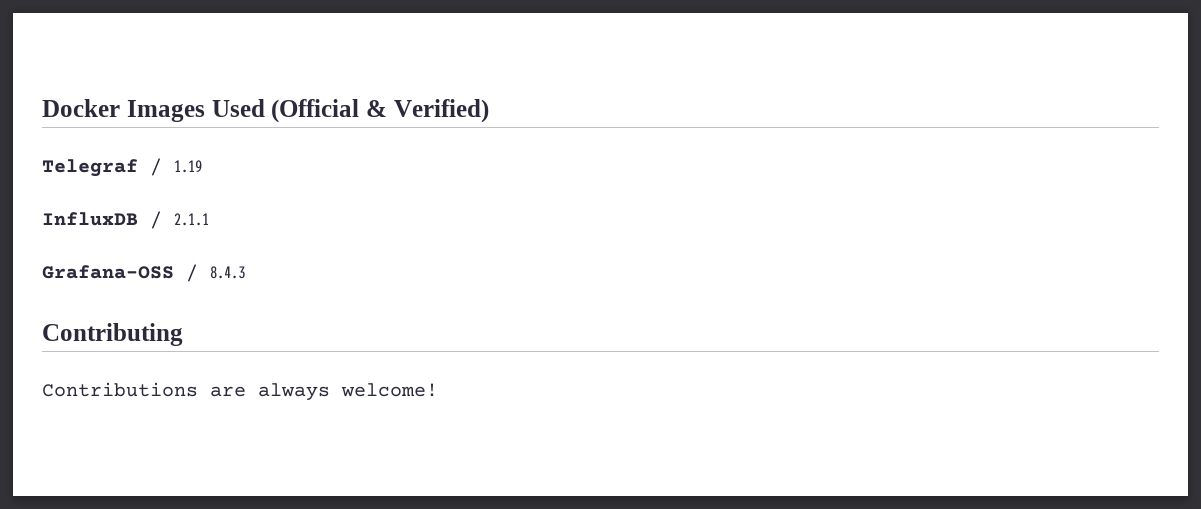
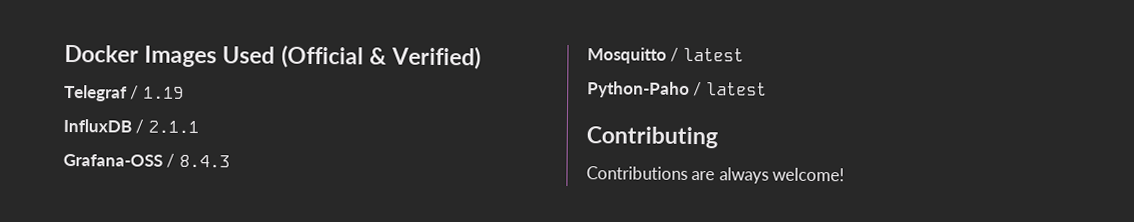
+ Mosquitto / latest
+ Python-Paho / latest

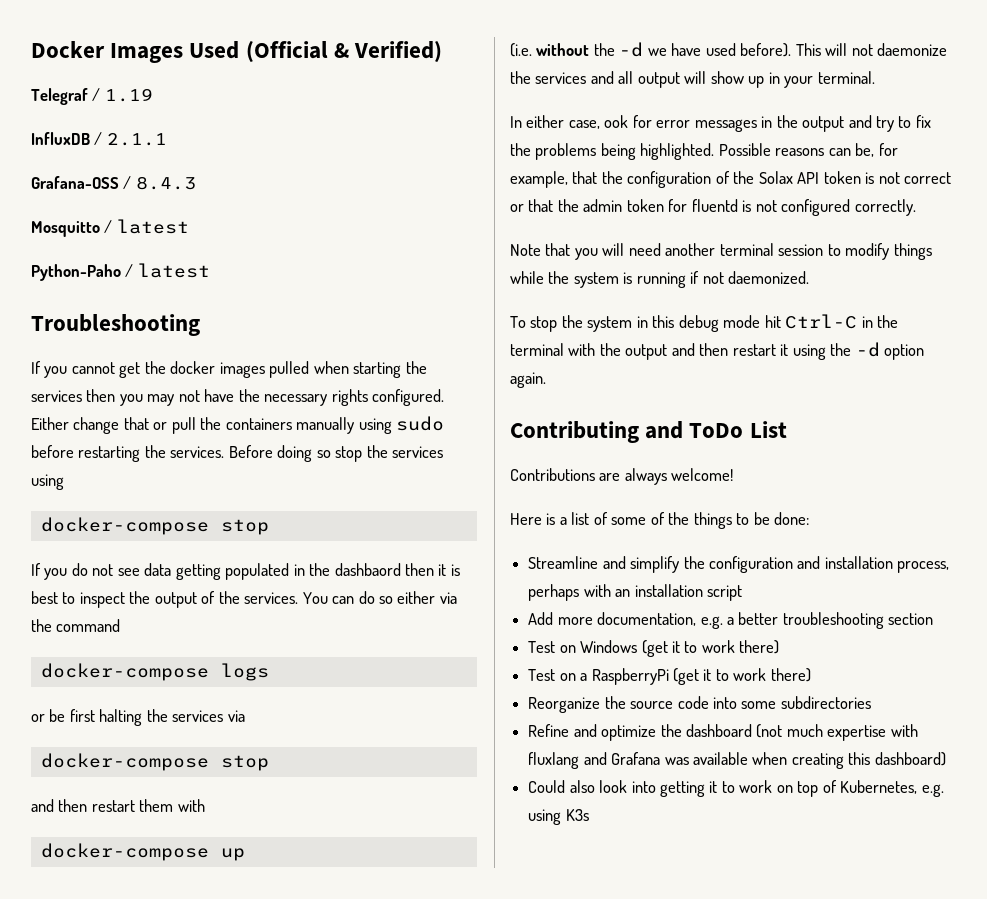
- Contributing
+ Troubleshooting
+ If you cannot get the docker images pulled when starting the services then you may not have the necessary rights configured. Either change that or pull the containers manually using sudo before restarting the services. Before doing so stop the services using
+ docker-compose stop
+ If you do not see data getting populated in the dashbaord then it is best to inspect the output of the services. You can do so either via the command
+ docker-compose logs
+ or be first halting the services via
+ docker-compose stop
+ and then restart them with
+ docker-compose up
+ (i.e. without the -d we have used before). This will not daemonize the services and all output will show up in your terminal.
+ In either case, ook for error messages in the output and try to fix the problems being highlighted. Possible reasons can be, for example, that the configuration of the Solax API token is not correct or that the admin token for fluentd is not configured correctly.
+ Note that you will need another terminal session to modify things while the system is running if not daemonized.
+ To stop the system in this debug mode hit Ctrl-C in the terminal with the output and then restart it using the -d option again.
+ Contributing and ToDo List
  Contributions are always welcome!
+ Here is a list of some of the things to be done:
+ Streamline and simplify the configuration and installation process, perhaps with an installation script
+ Add more documentation, e.g. a better troubleshooting section
+ Test on Windows (get it to work there)
+ Test on a RaspberryPi (get it to work there)
+ Reorganize the source code into some subdirectories
+ Refine and optimize the dashboard (not much expertise with fluxlang and Grafana was available when creating this dashboard)
+ Could also look into getting it to work on top of Kubernetes, e.g. using K3s

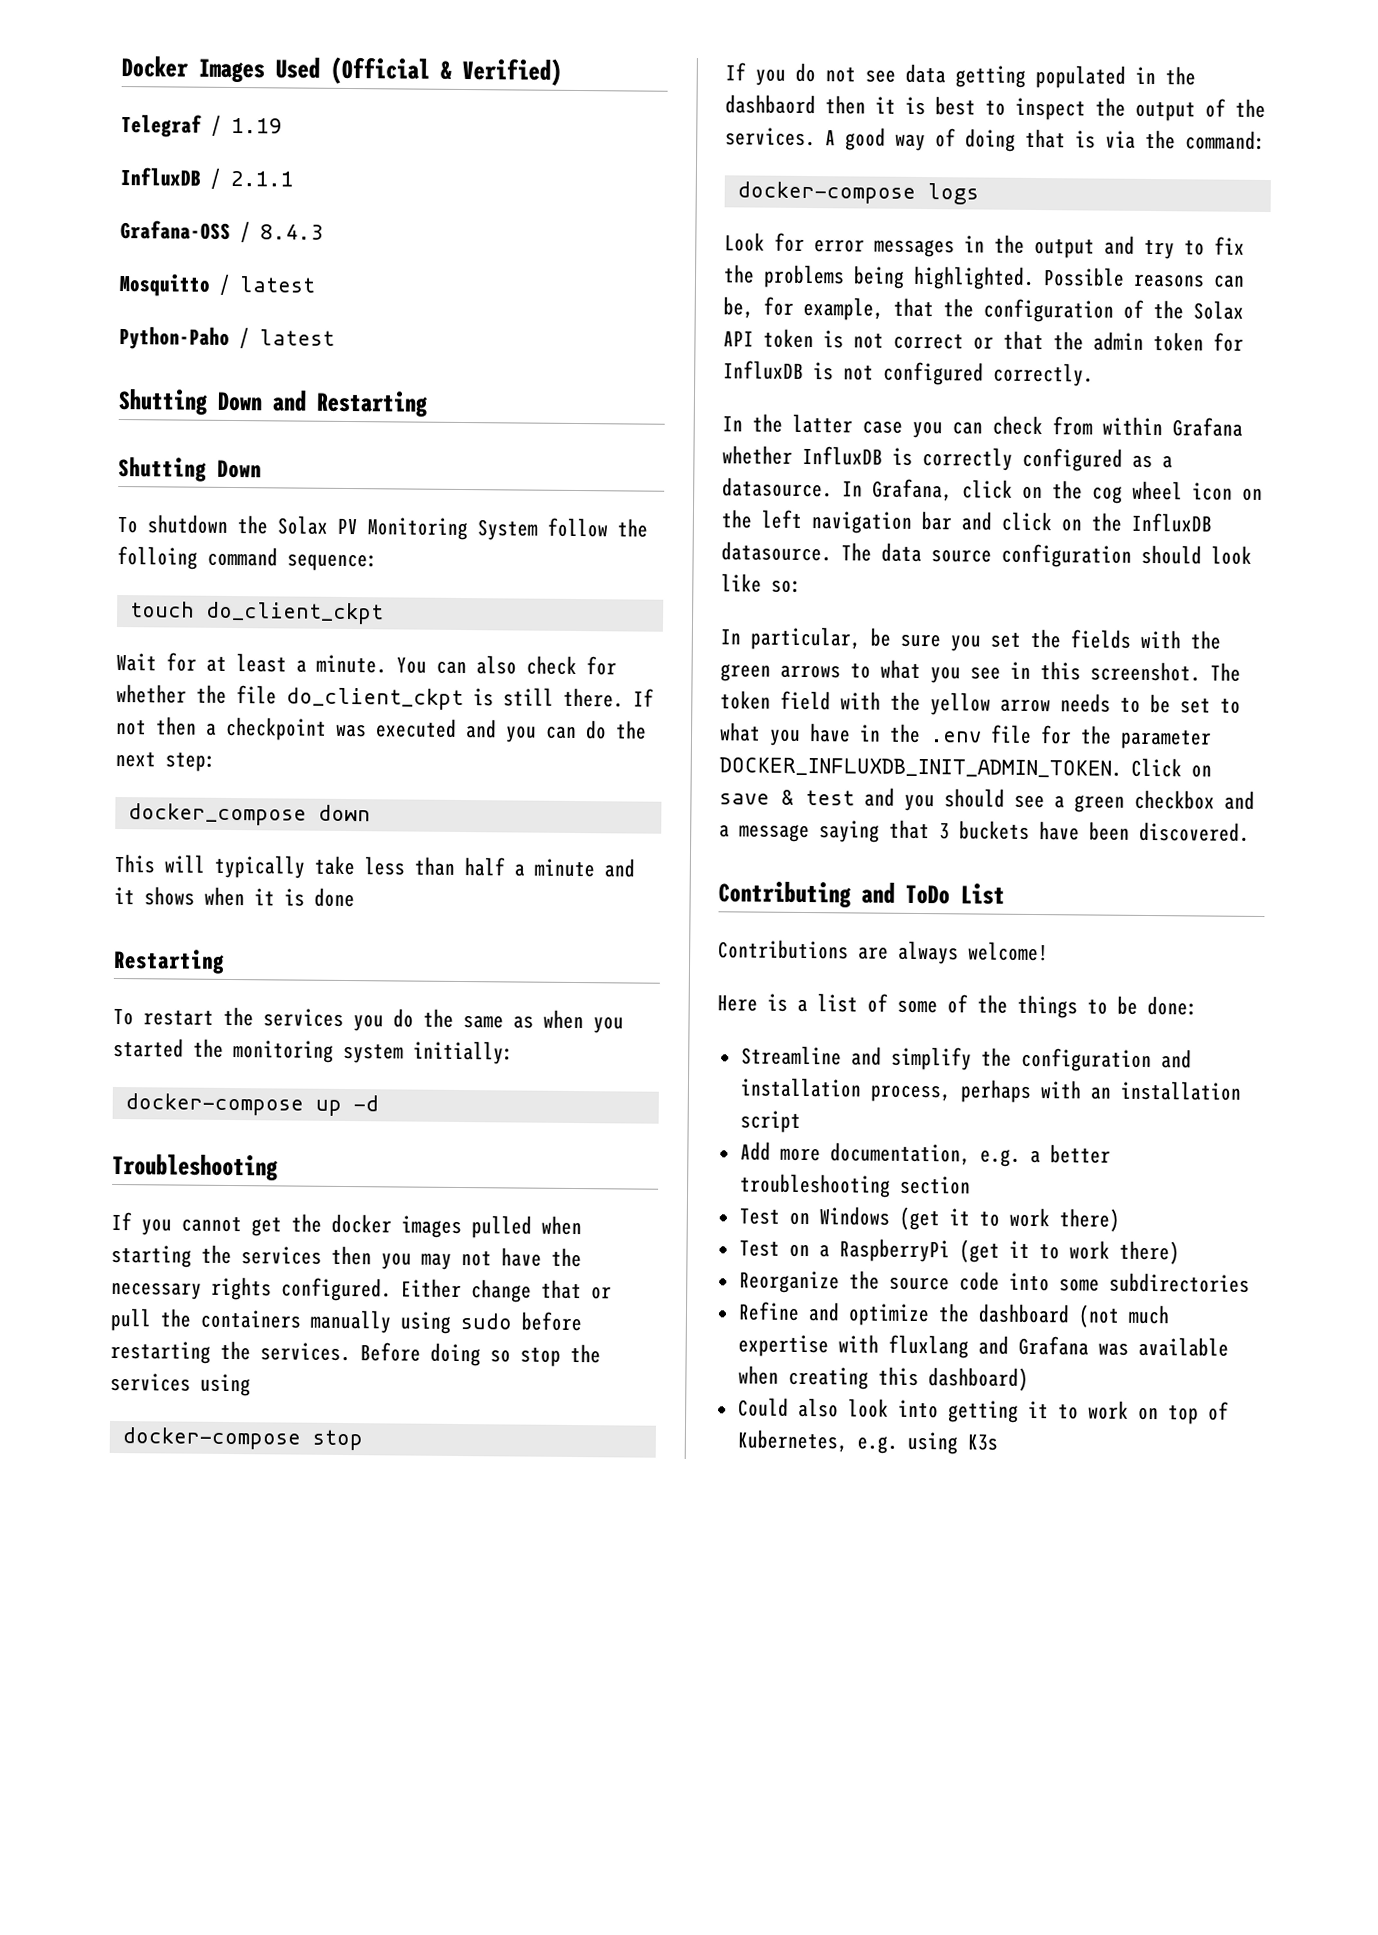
+ Shutting Down and Restarting
+ Shutting Down
+ To shutdown the Solax PV Monitoring System follow the folloing command sequence:
+ touch do_client_ckpt
+ Wait for at least a minute. You can also check for whether the file do_client_ckpt is still there. If not then a checkpoint was executed and you can do the next step:
+ docker_compose down
+ This will typically take less than half a minute and it shows when it is done
+ Restarting
+ To restart the services you do the same as when you started the monitoring system initially:
+ docker-compose up -d
- You can do so either via the command
+ A good way of doing that is via the command:
- or be first halting the services via
- docker-compose stop
- and then restart them with
- docker-compose up
- (i.e. without the -d we have used before). This will not daemonize the services and all output will show up in your terminal.
- In either case, ook for error messages in the output and try to fix the problems being highlighted.
+ Look for error messages in the output and try to fix the problems being highlighted.
- Possible reasons can be, for example, that the configuration of the Solax API token is not correct or that the admin token for fluentd is not configured correctly.
+ Possible reasons can be, for example, that the configuration of the Solax API token is not correct or that the admin token for InfluxDB is not configured correctly.
- Note that you will need another terminal session to modify things while the system is running if not daemonized.
- To stop the system in this debug mode hit Ctrl-C in the terminal with the output and then restart it using the -d option again.
+ In the latter case you can check from within Grafana whether InfluxDB is correctly configured as a datasource. In Grafana, click on the cog wheel icon on the left navigation bar and click on the InfluxDB datasource. The data source configuration should look like so:
+ In particular, be sure you set the fields with the green arrows to what you see in this screenshot. The token field with the yellow arrow needs to be set to what you have in the .env file for the parameter DOCKER_INFLUXDB_INIT_ADMIN_TOKEN. Click on save & test and you should see a green checkbox and a message saying that 3 buckets have been discovered.

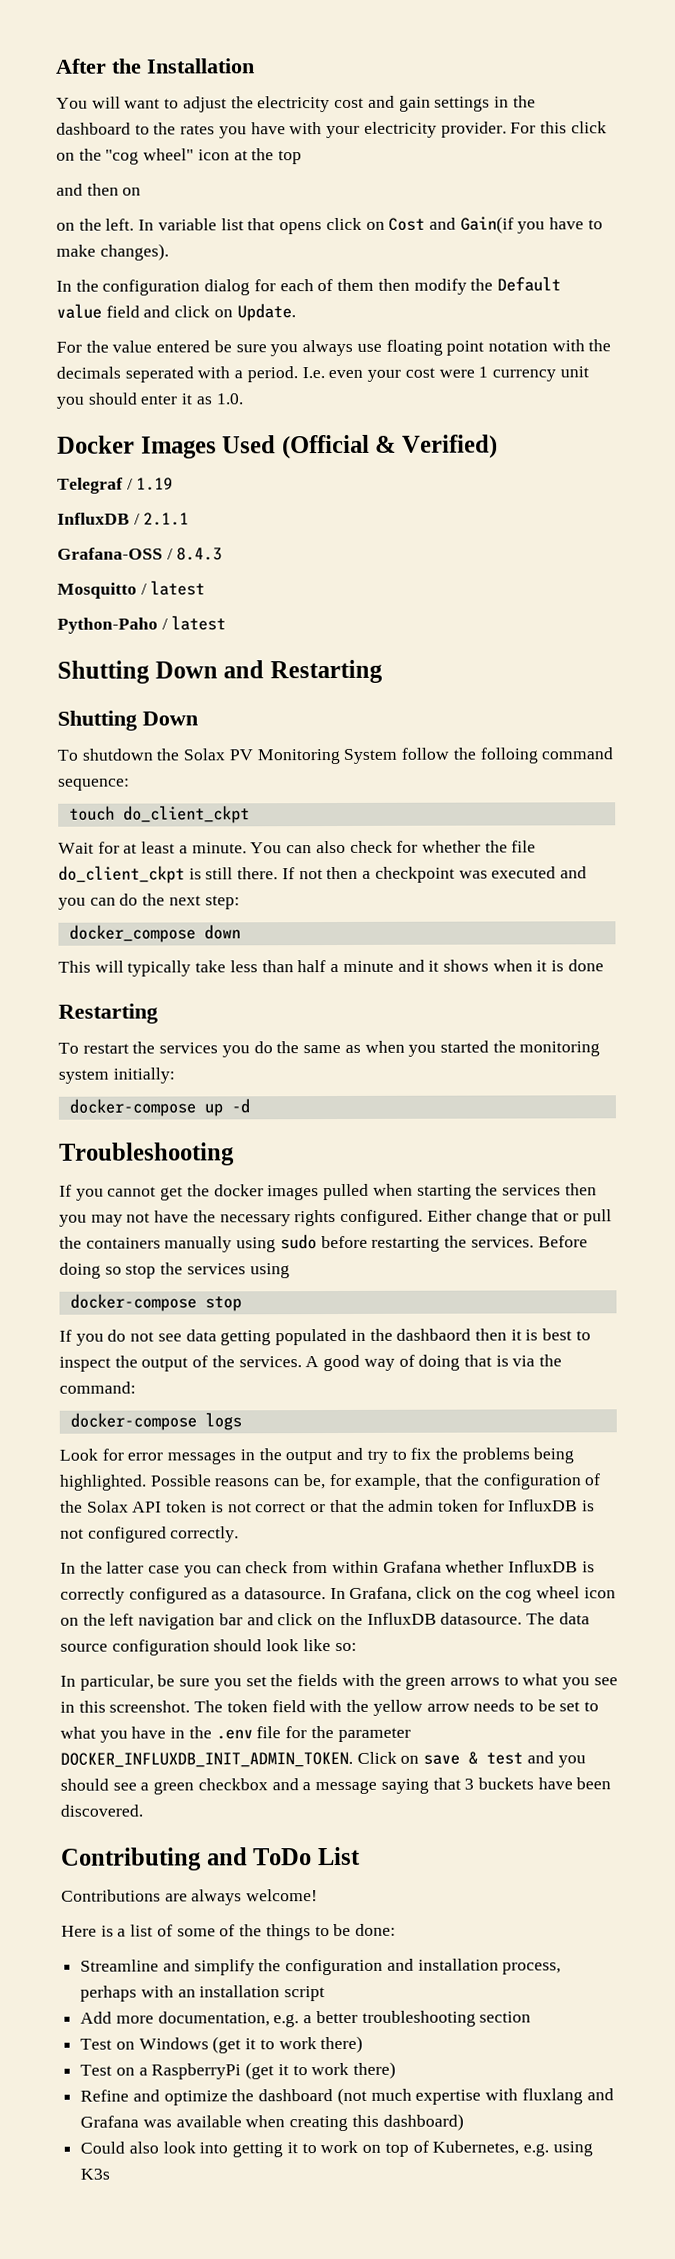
+ After the Installation
+ You will want to adjust the electricity cost and gain settings in the dashboard to the rates you have with your electricity provider. For this click on the "cog wheel" icon at the top
+ and then on
+ on the left. In variable list that opens click on Cost and Gain(if you have to make changes).
+ In the configuration dialog for each of them then modify the Default value field and click on Update.
+ For the value entered be sure you always use floating point notation with the decimals seperated with a period. I.e. even your cost were 1 currency unit you should enter it as 1.0.
- Reorganize the source code into some subdirectories

